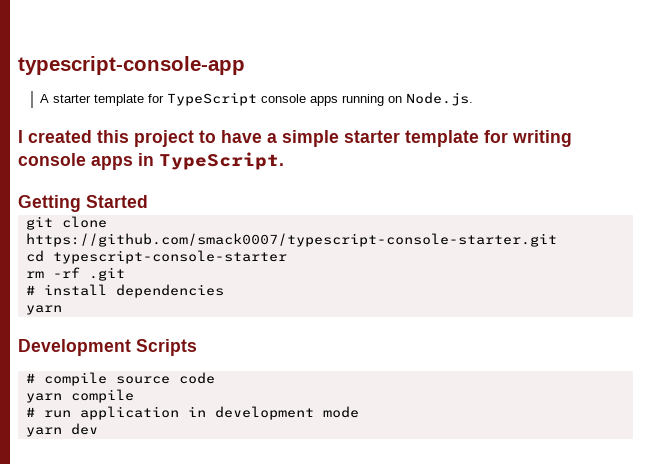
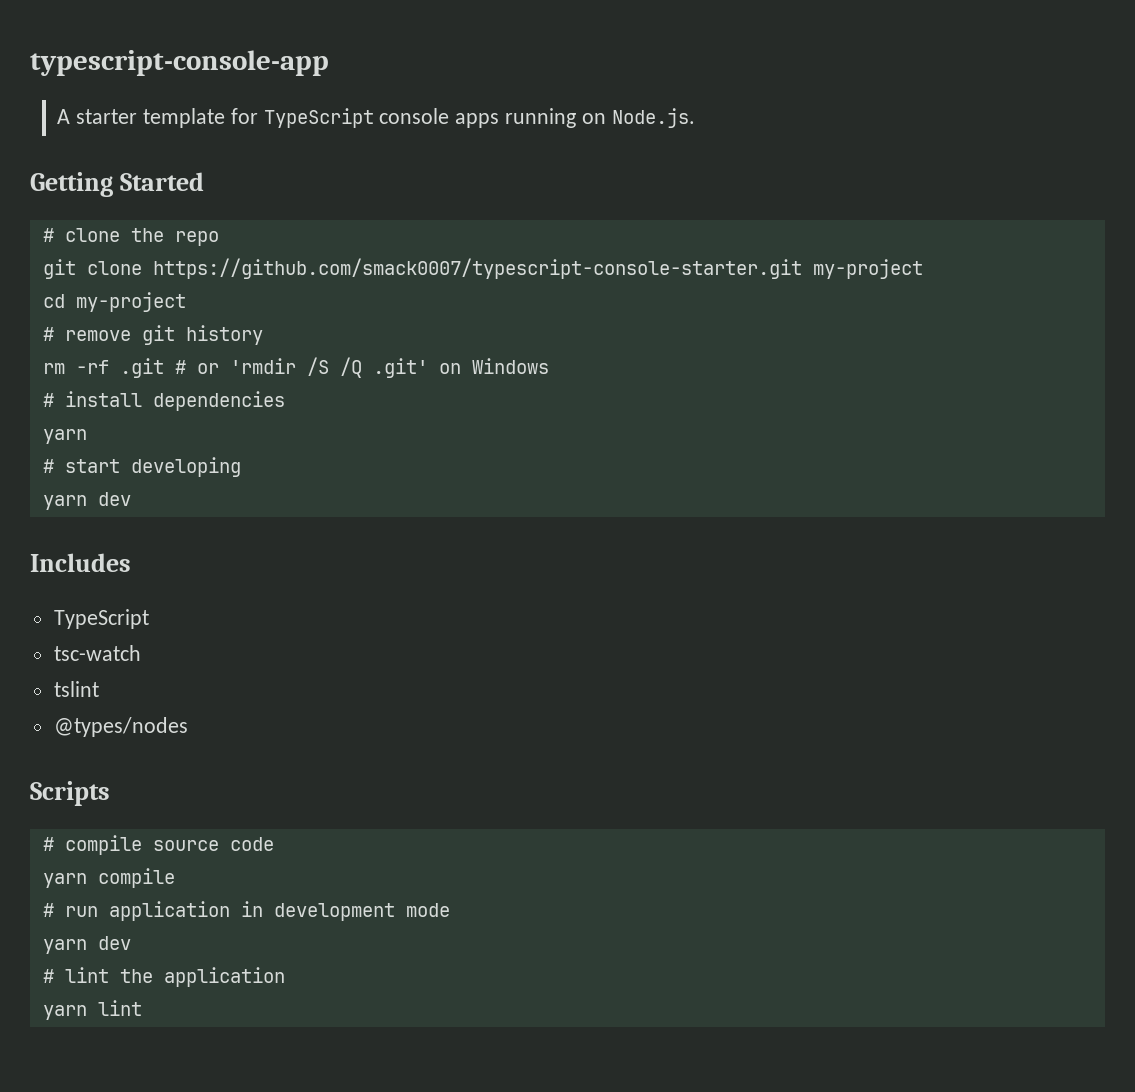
- I created this project to have a simple starter template for writing console apps in TypeScript.
  Getting Started
+ # clone the repo
- git clone https://github.com/smack0007/typescript-console-starter.git
+ git clone https://github.com/smack0007/typescript-console-starter.git my-project
- cd typescript-console-starter
- rm -rf .git
+ cd my-project
+ # remove git history
+ rm -rf .git # or 'rmdir /S /Q .git' on Windows
  # install dependencies
  yarn
- Development Scripts
+ # start developing
+ yarn dev
+ Includes
+ TypeScript
+ tsc-watch
+ tslint
+ @types/nodes
+ Scripts
+ # lint the application
+ yarn lint

